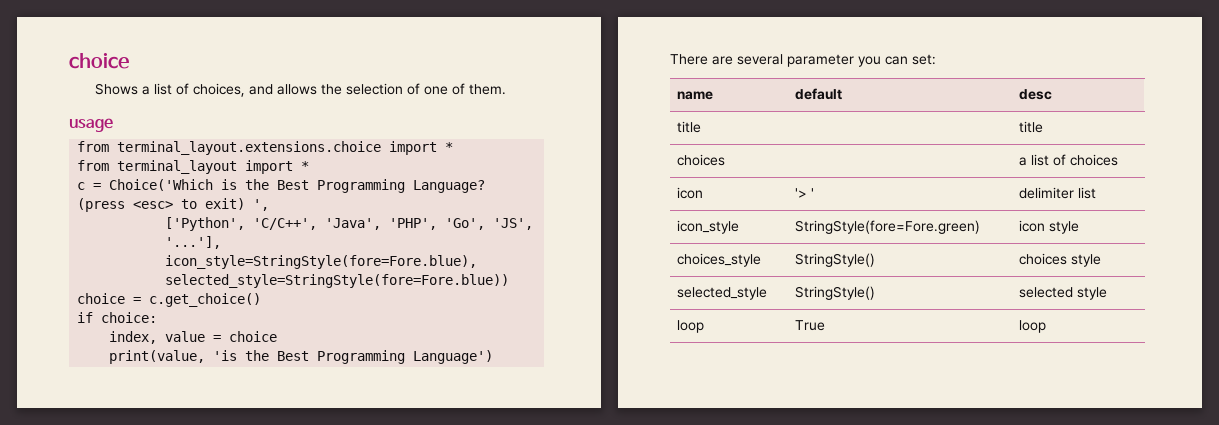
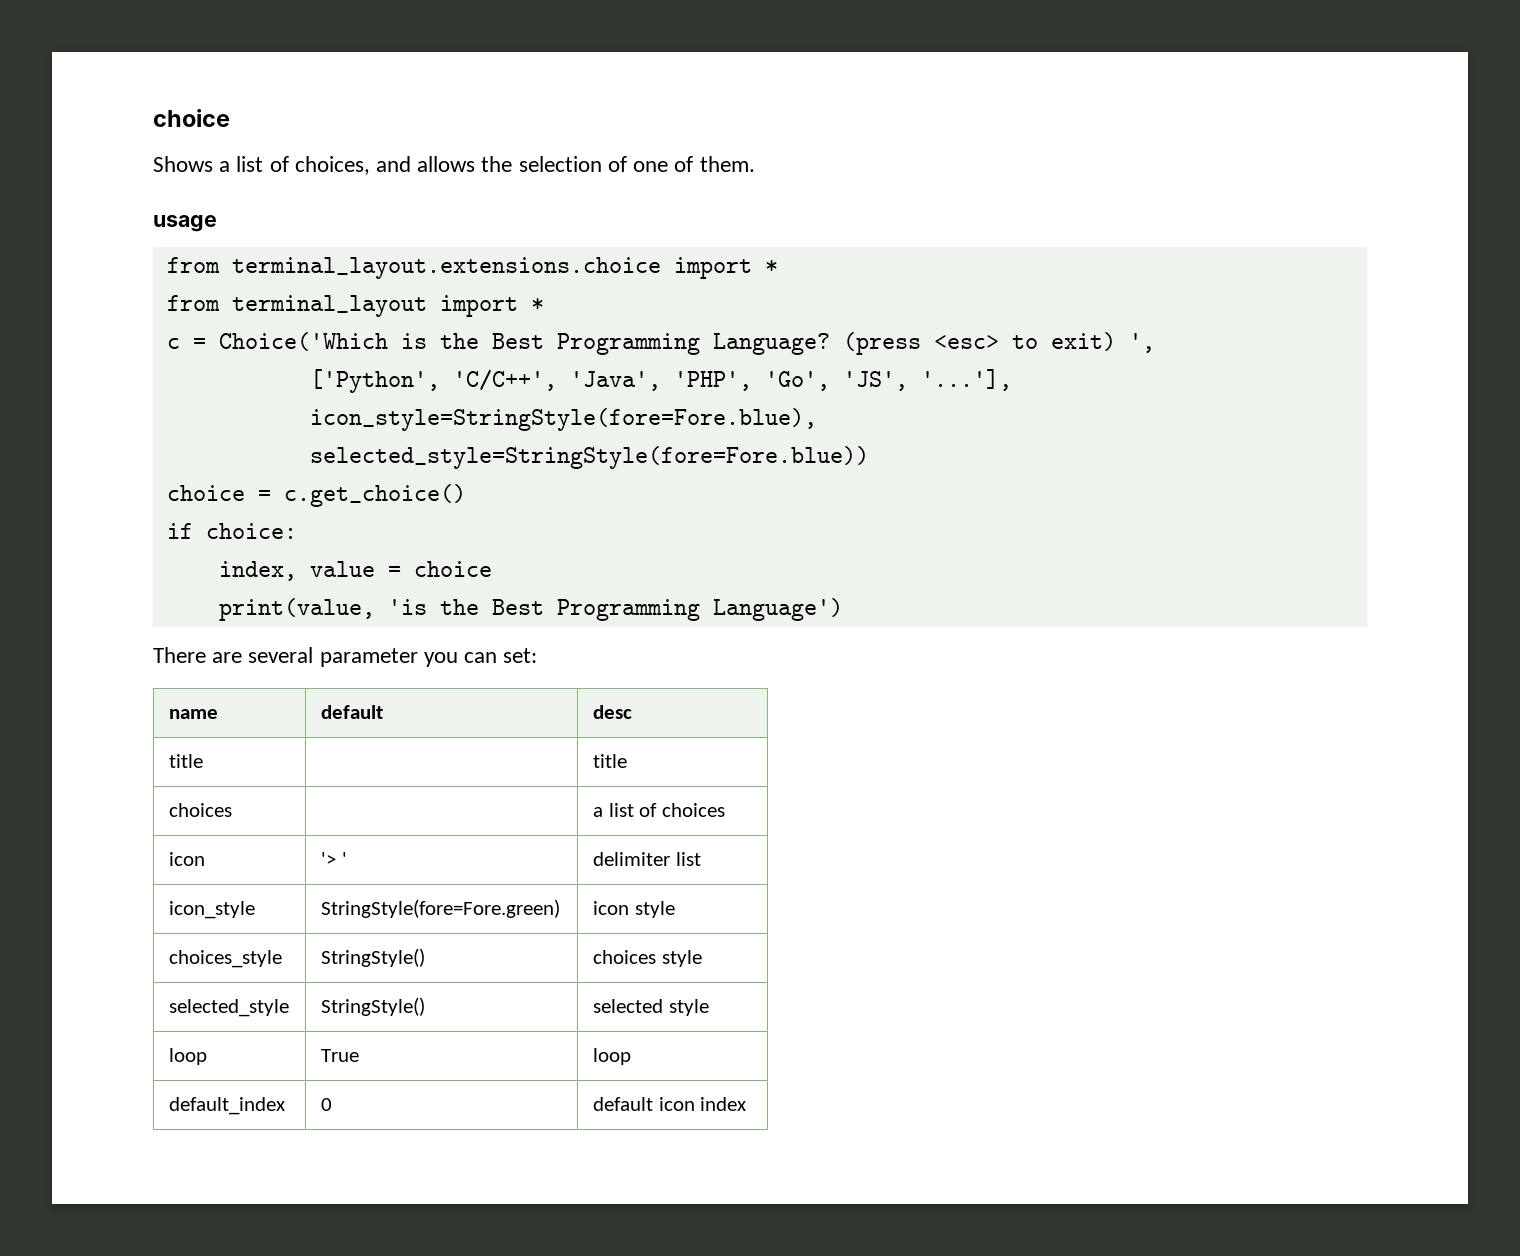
+ default_index | 0 | default icon index

